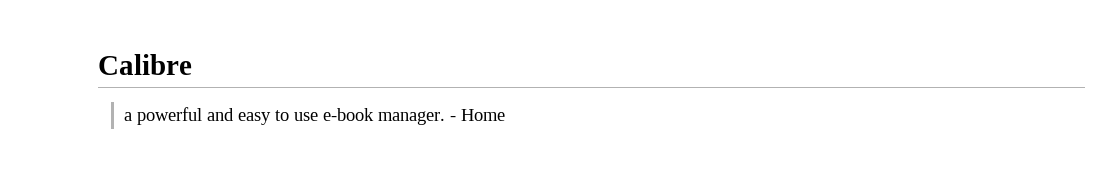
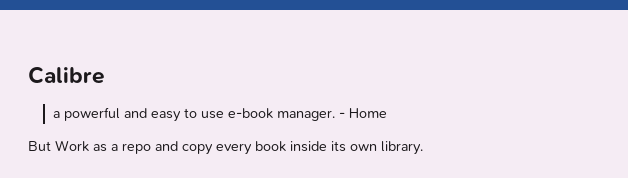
+ But Work as a repo and copy every book inside its own library.

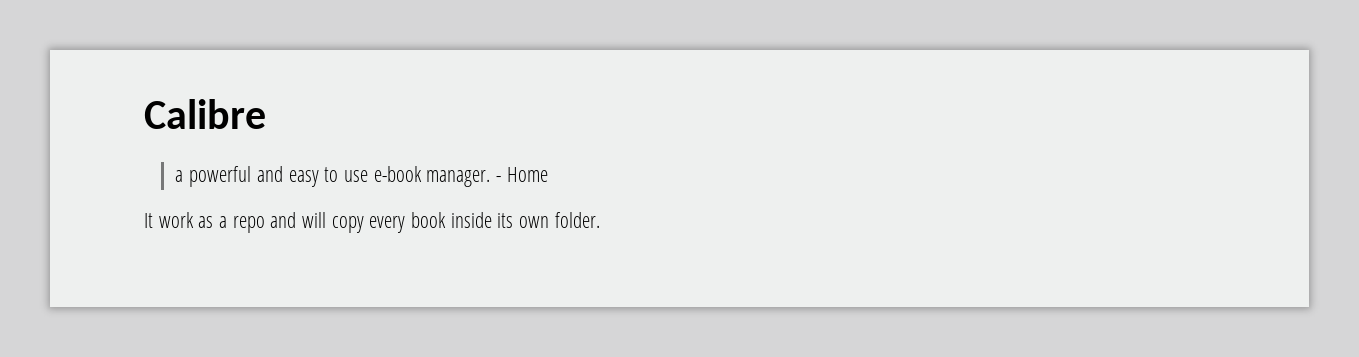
- But Work as a repo and copy every book inside its own library.
+ It work as a repo and will copy every book inside its own folder.

